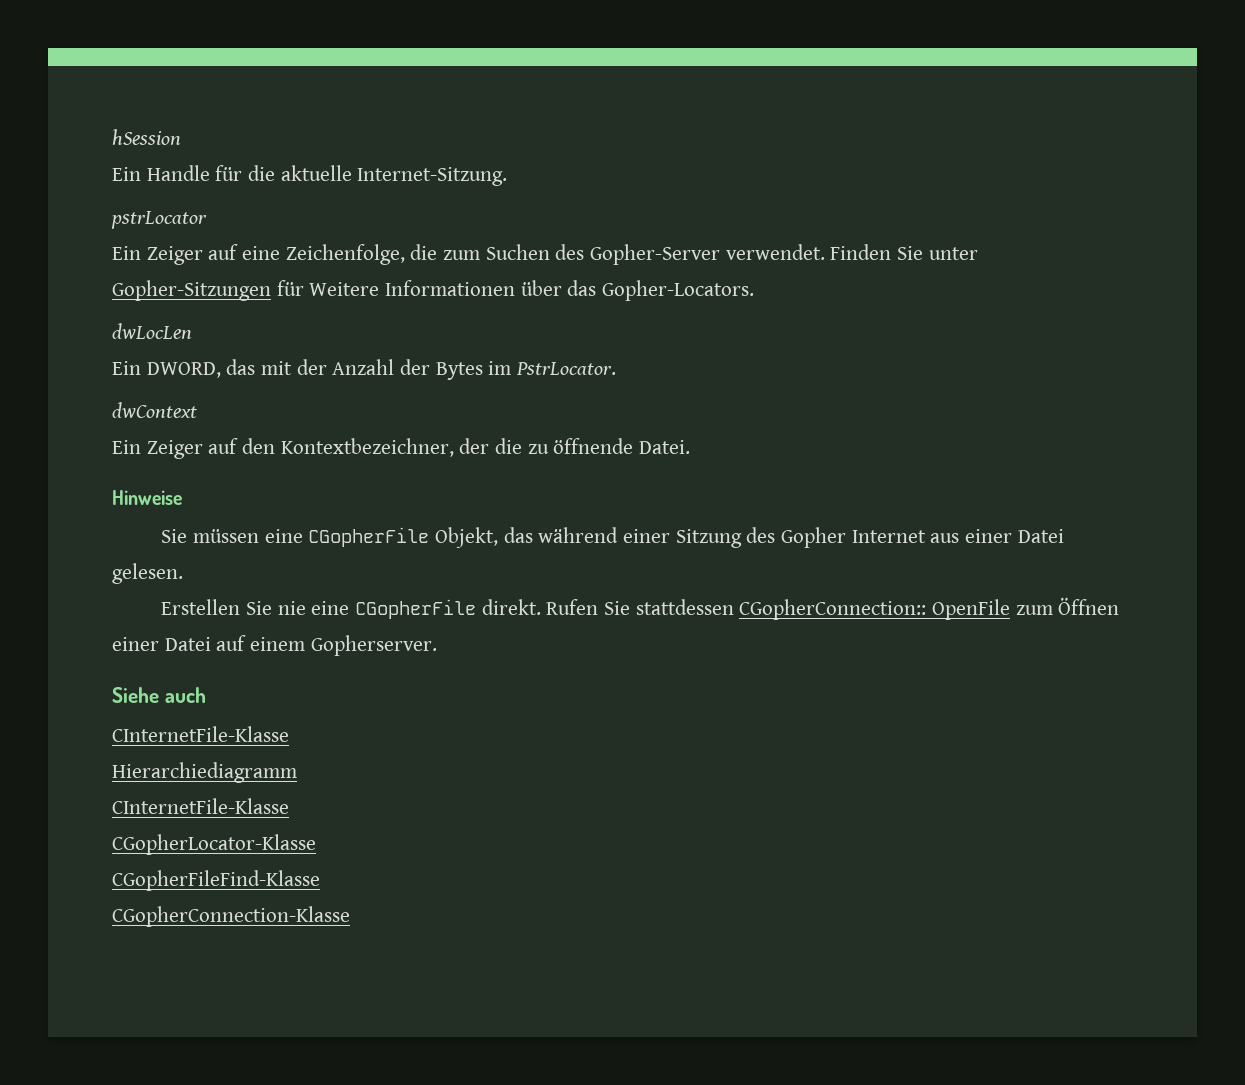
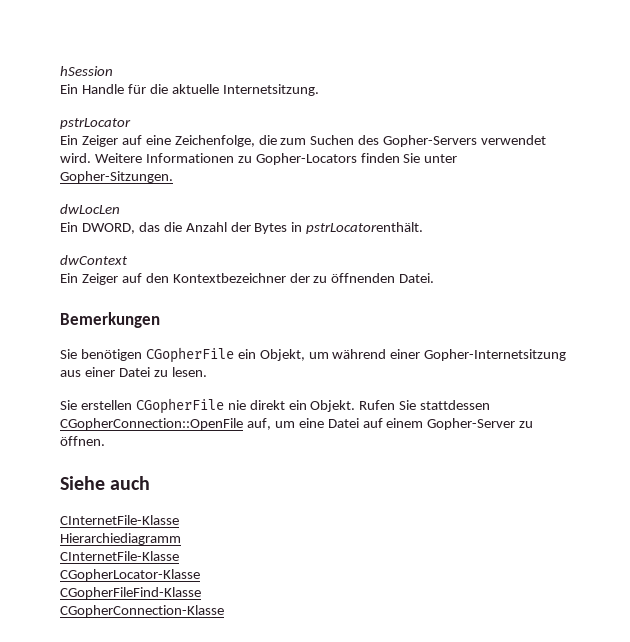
- Ein Handle für die aktuelle Internet-Sitzung.
+ Ein Handle für die aktuelle Internetsitzung.
- Ein Zeiger auf eine Zeichenfolge, die zum Suchen des Gopher-Server verwendet. Finden Sie unter Gopher-Sitzungen für Weitere Informationen über das Gopher-Locators.
+ Ein Zeiger auf eine Zeichenfolge, die zum Suchen des Gopher-Servers verwendet wird. Weitere Informationen zu Gopher-Locators finden Sie unter Gopher-Sitzungen.
- Ein DWORD, das mit der Anzahl der Bytes im PstrLocator.
+ Ein DWORD, das die Anzahl der Bytes in pstrLocatorenthält.
- Ein Zeiger auf den Kontextbezeichner, der die zu öffnende Datei.
+ Ein Zeiger auf den Kontextbezeichner der zu öffnenden Datei.
- Hinweise
- Sie müssen eine CGopherFile Objekt, das während einer Sitzung des Gopher Internet aus einer Datei gelesen.
- Erstellen Sie nie eine CGopherFile direkt. Rufen Sie stattdessen CGopherConnection:: OpenFile zum Öffnen einer Datei auf einem Gopherserver.
+ Bemerkungen
+ Sie benötigen CGopherFile ein Objekt, um während einer Gopher-Internetsitzung aus einer Datei zu lesen.
+ Sie erstellen CGopherFile nie direkt ein Objekt. Rufen Sie stattdessen CGopherConnection::OpenFile auf, um eine Datei auf einem Gopher-Server zu öffnen.

